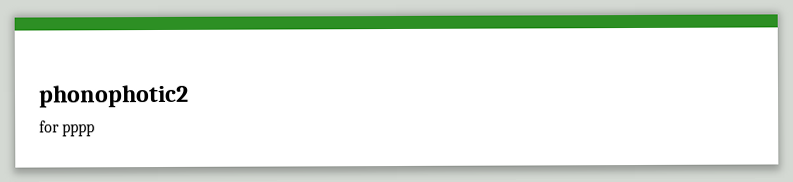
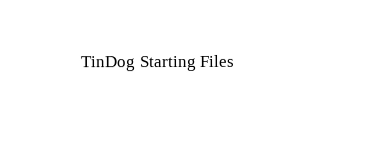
- phonophotic2
- for pppp
+ TinDog Starting Files

